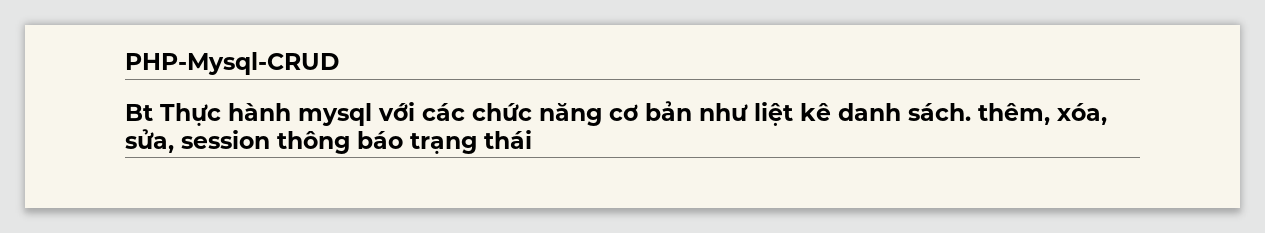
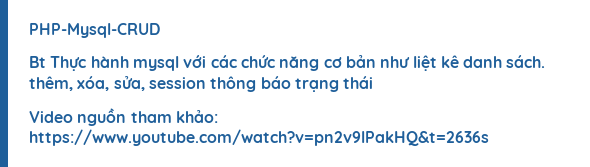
+ Video nguồn tham khảo: https://www.youtube.com/watch?v=pn2v9lPakHQ&t=2636s

